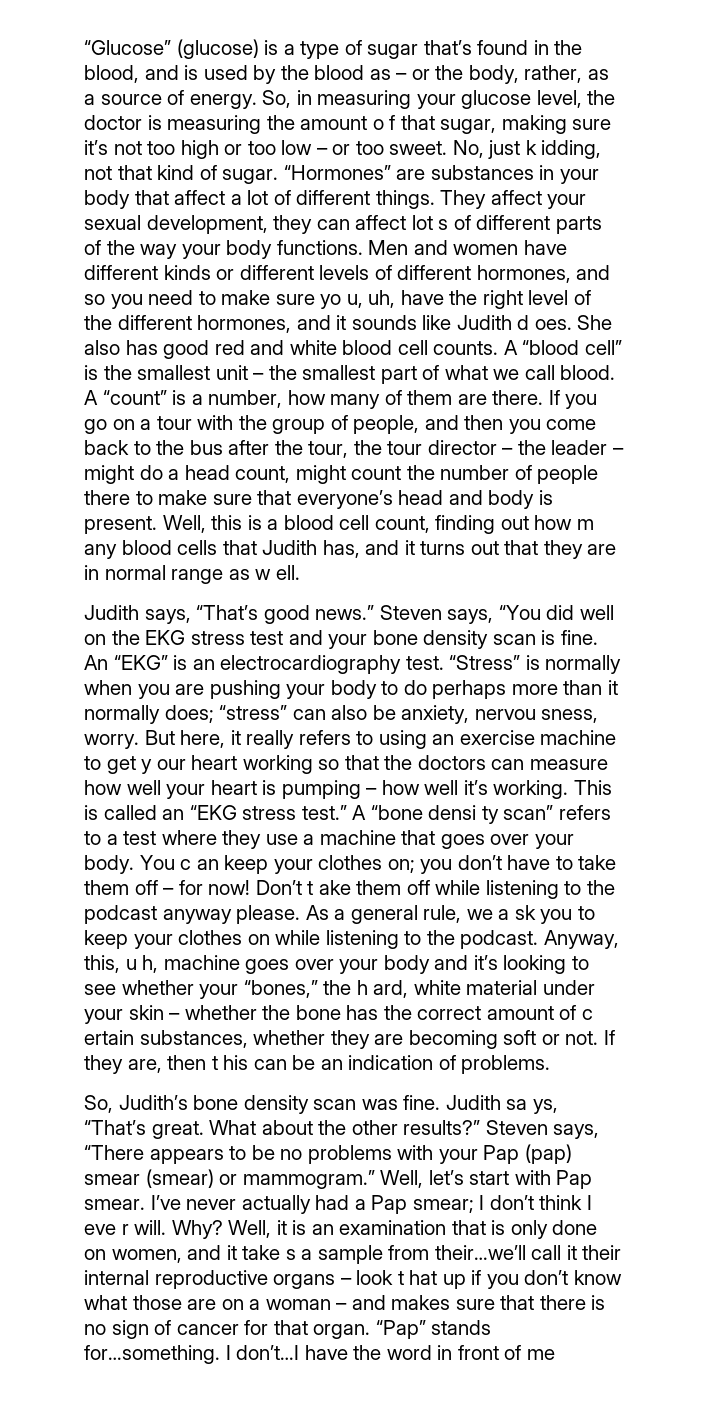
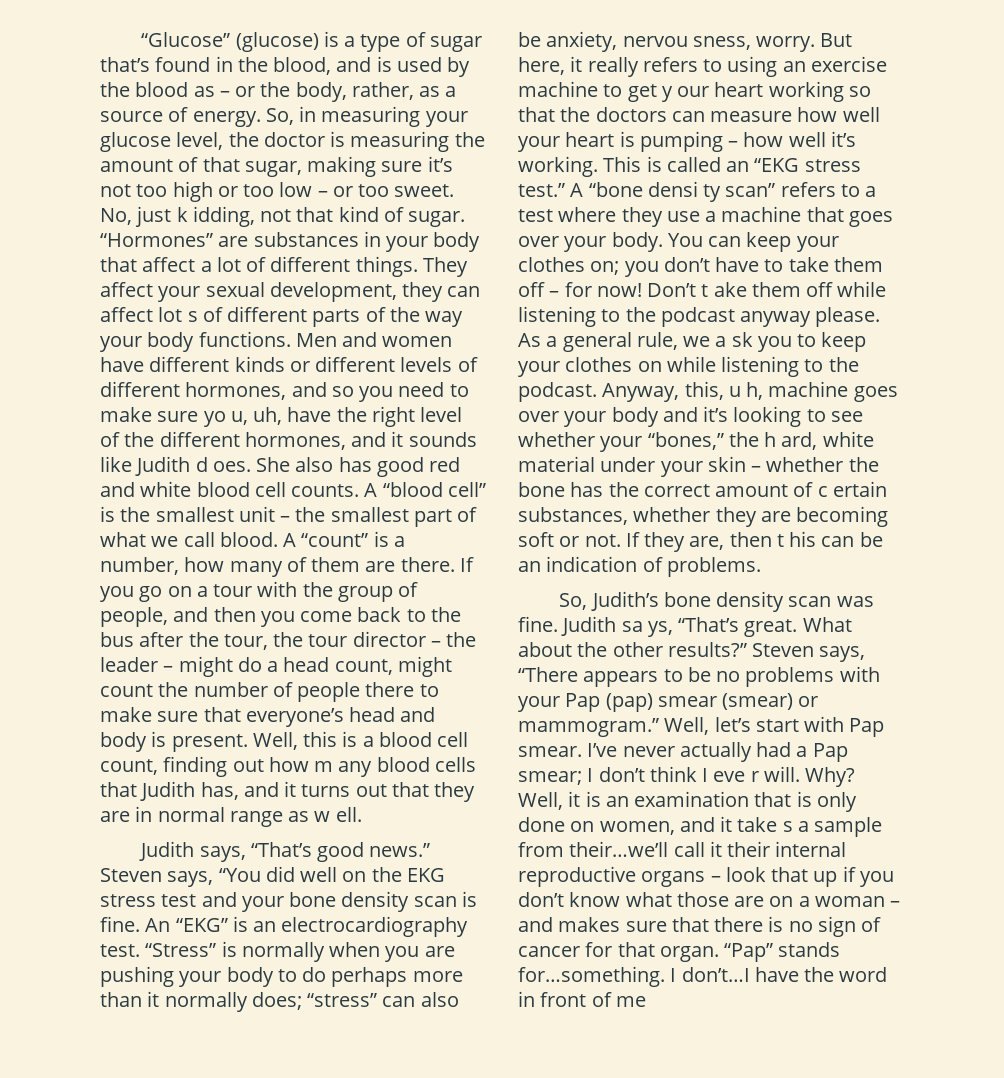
- So, in measuring your glucose level, the doctor is measuring the amount o f that sugar, making sure it’s not too high or too low – or too sweet.
+ So, in measuring your glucose level, the doctor is measuring the amount of that sugar, making sure it’s not too high or too low – or too sweet.
- You c an keep your clothes on; you don’t have to take them off – for now!
+ You can keep your clothes on; you don’t have to take them off – for now!
- Well, it is an examination that is only done on women, and it take s a sample from their…we’ll call it their internal reproductive organs – look t hat up if you don’t know what those are on a woman – and makes sure that there is no sign of cancer for that organ.
+ Well, it is an examination that is only done on women, and it take s a sample from their…we’ll call it their internal reproductive organs – look that up if you don’t know what those are on a woman – and makes sure that there is no sign of cancer for that organ.

